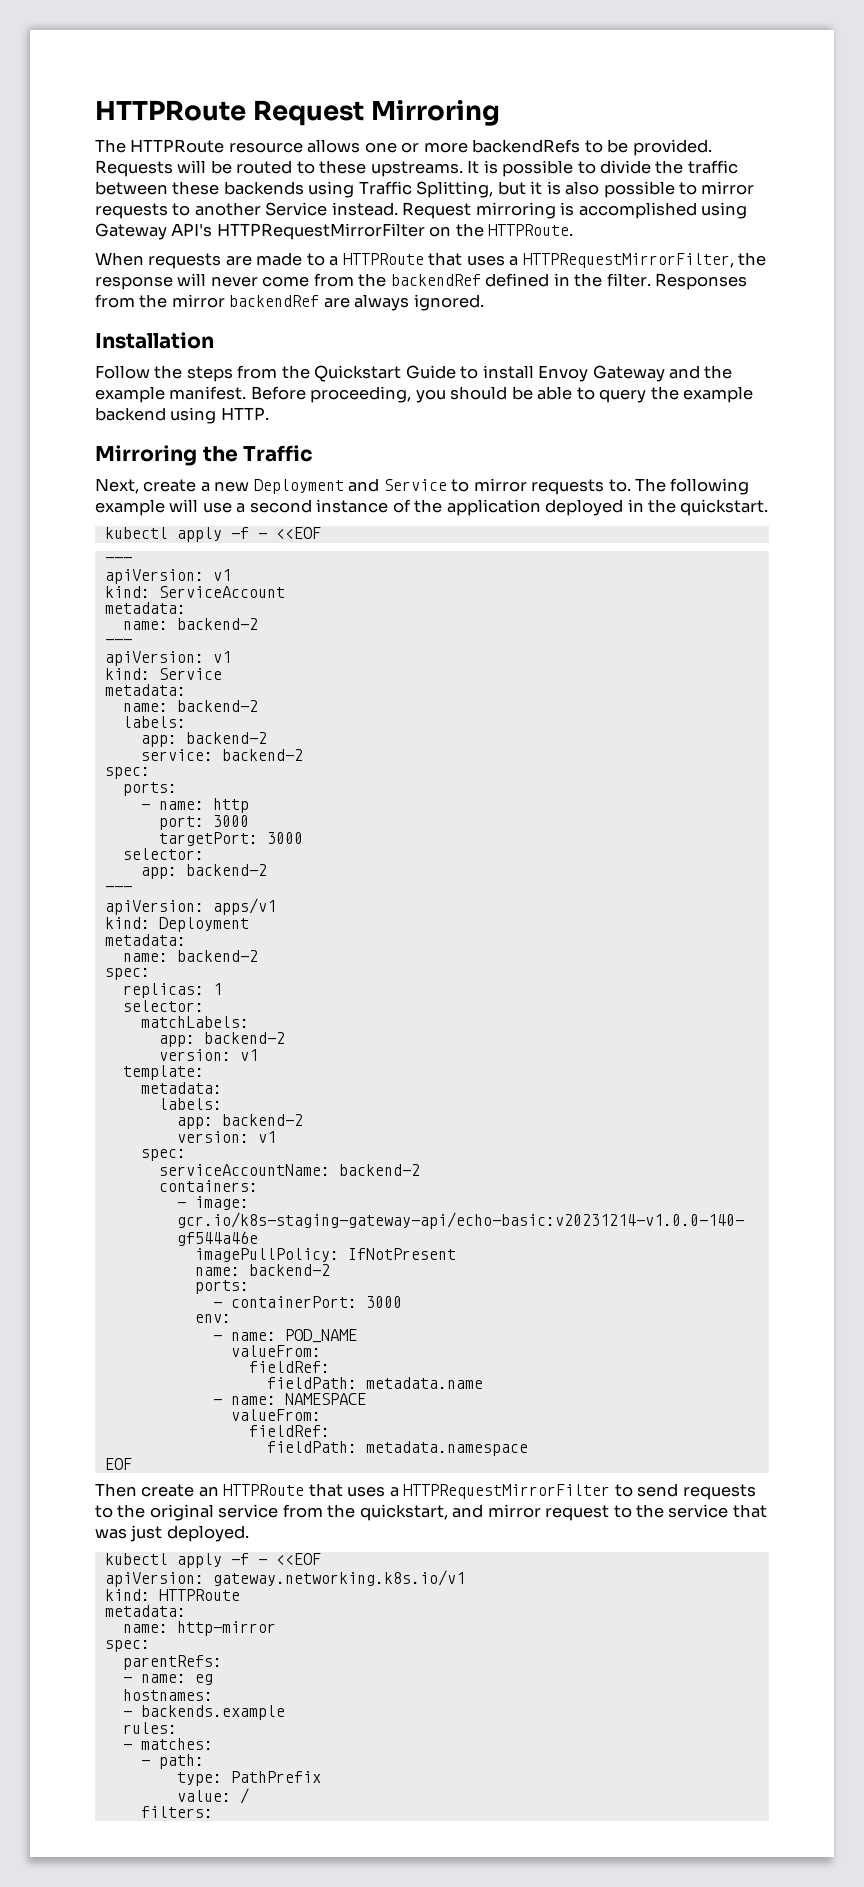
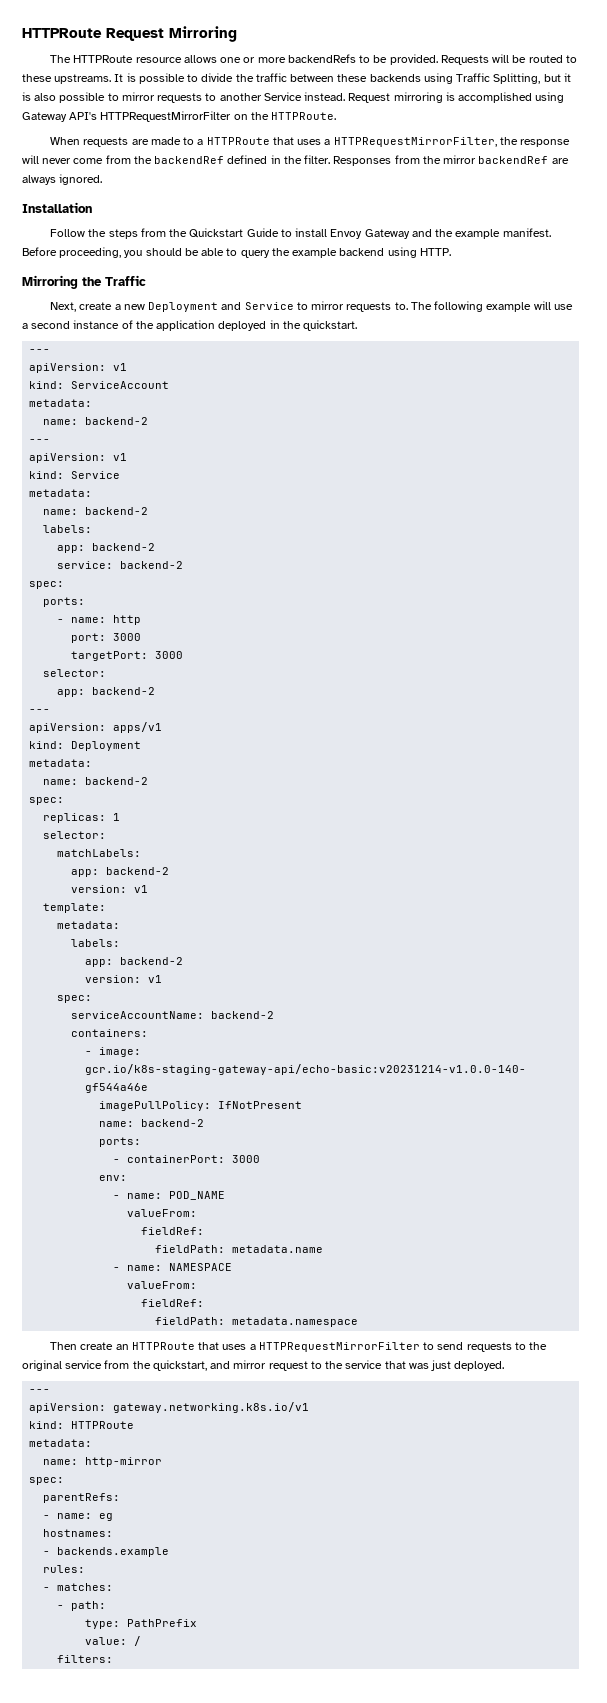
  The following example will use a second instance of the application deployed in the quickstart.
- kubectl apply -f - <<EOF
- EOF
  Then create an HTTPRoute that uses a HTTPRequestMirrorFilter to send requests to the original service from the quickstart, and mirror request to the service that was just deployed.
- kubectl apply -f - <<EOF
+ ---

